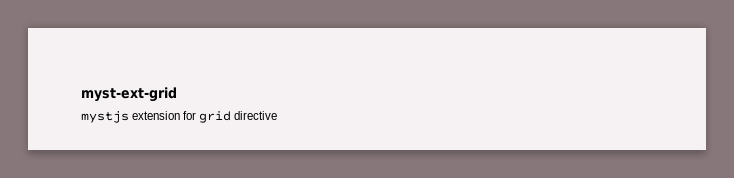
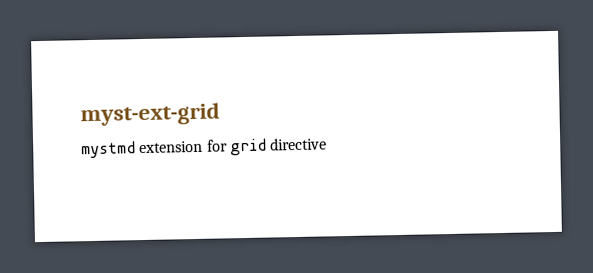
- mystjs extension for grid directive
+ mystmd extension for grid directive

